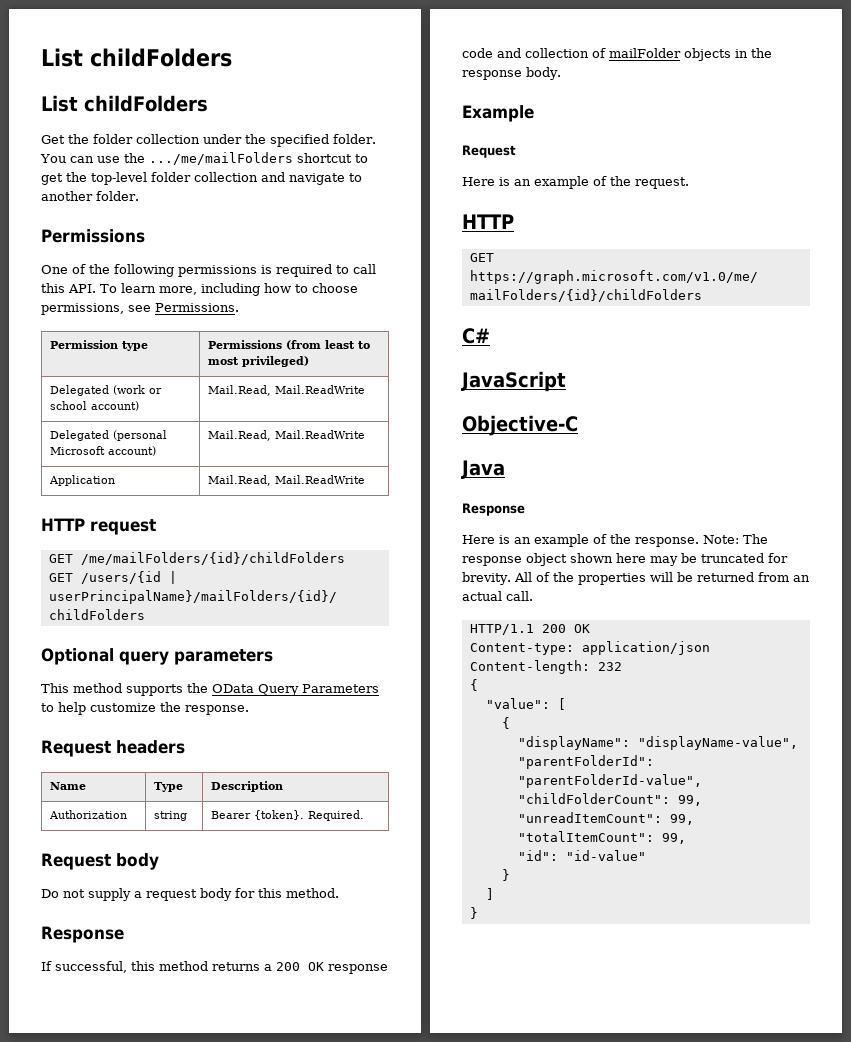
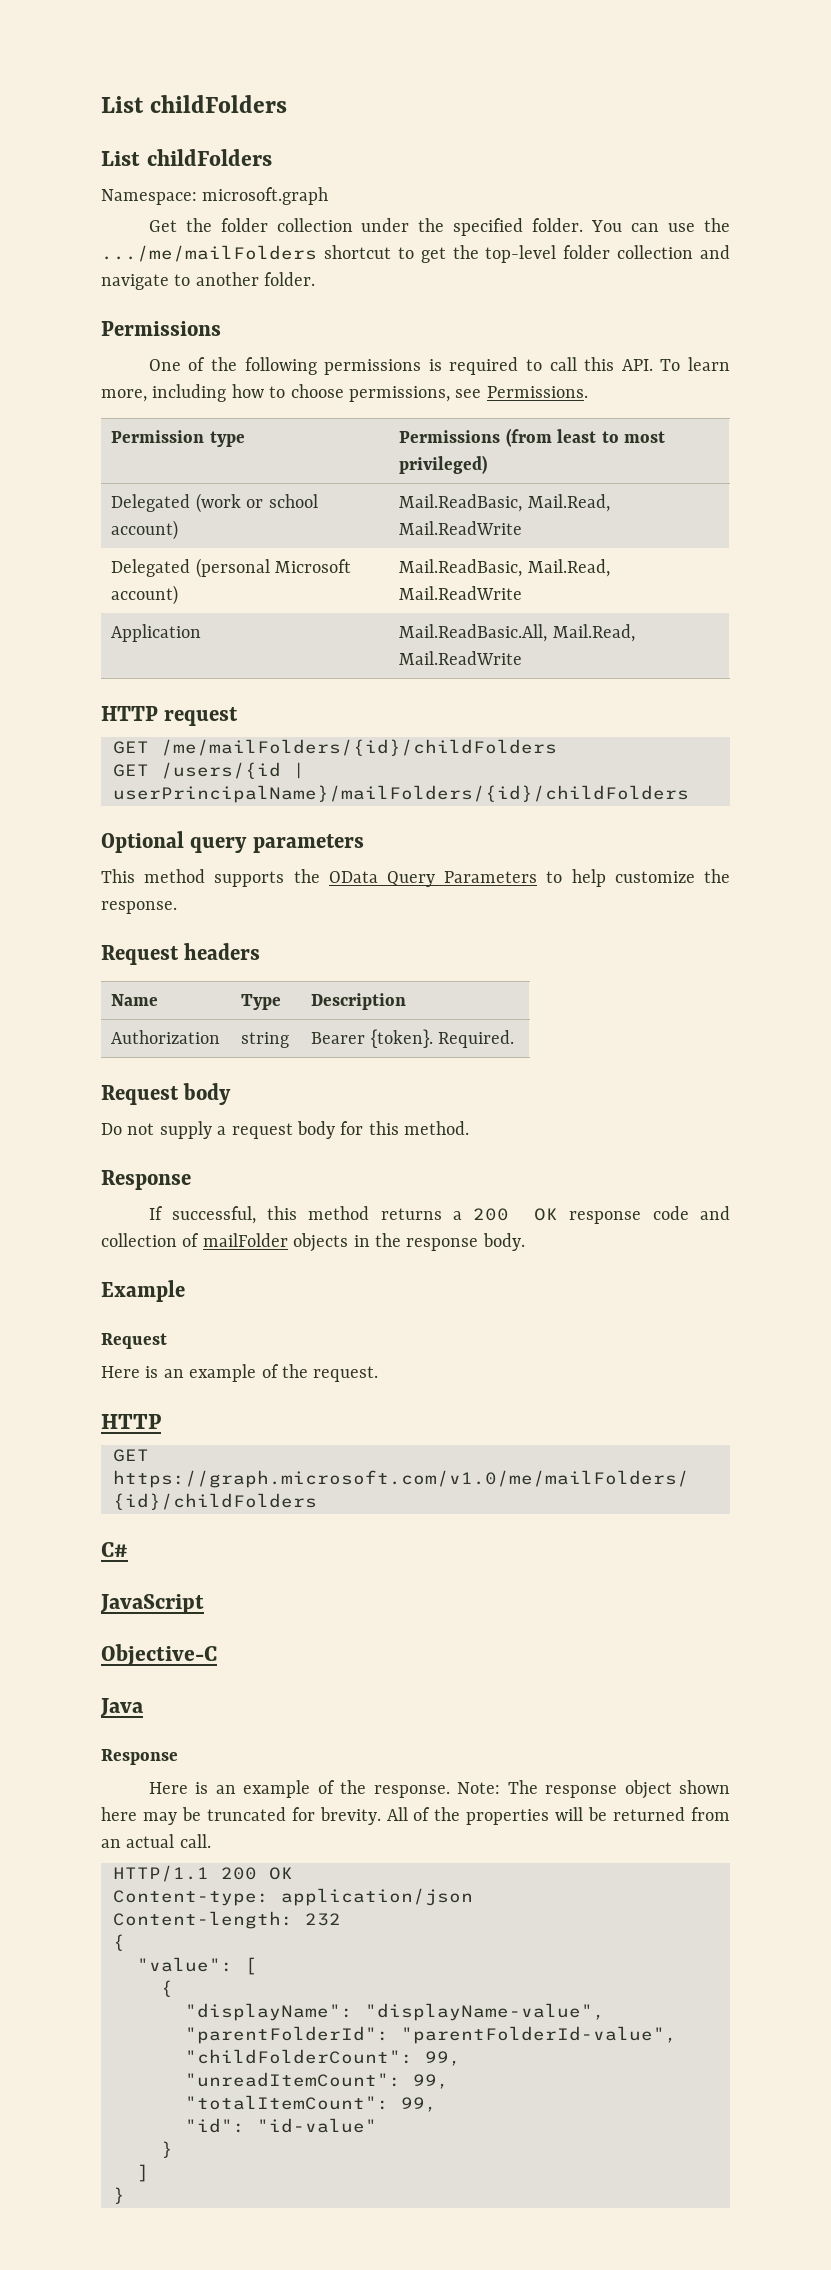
+ Namespace: microsoft.graph
- Delegated (work or school account) | Mail.Read, Mail.ReadWrite
+ Delegated (work or school account) | Mail.ReadBasic, Mail.Read, Mail.ReadWrite
- Delegated (personal Microsoft account) | Mail.Read, Mail.ReadWrite
+ Delegated (personal Microsoft account) | Mail.ReadBasic, Mail.Read, Mail.ReadWrite
- Application | Mail.Read, Mail.ReadWrite
+ Application | Mail.ReadBasic.All, Mail.Read, Mail.ReadWrite

